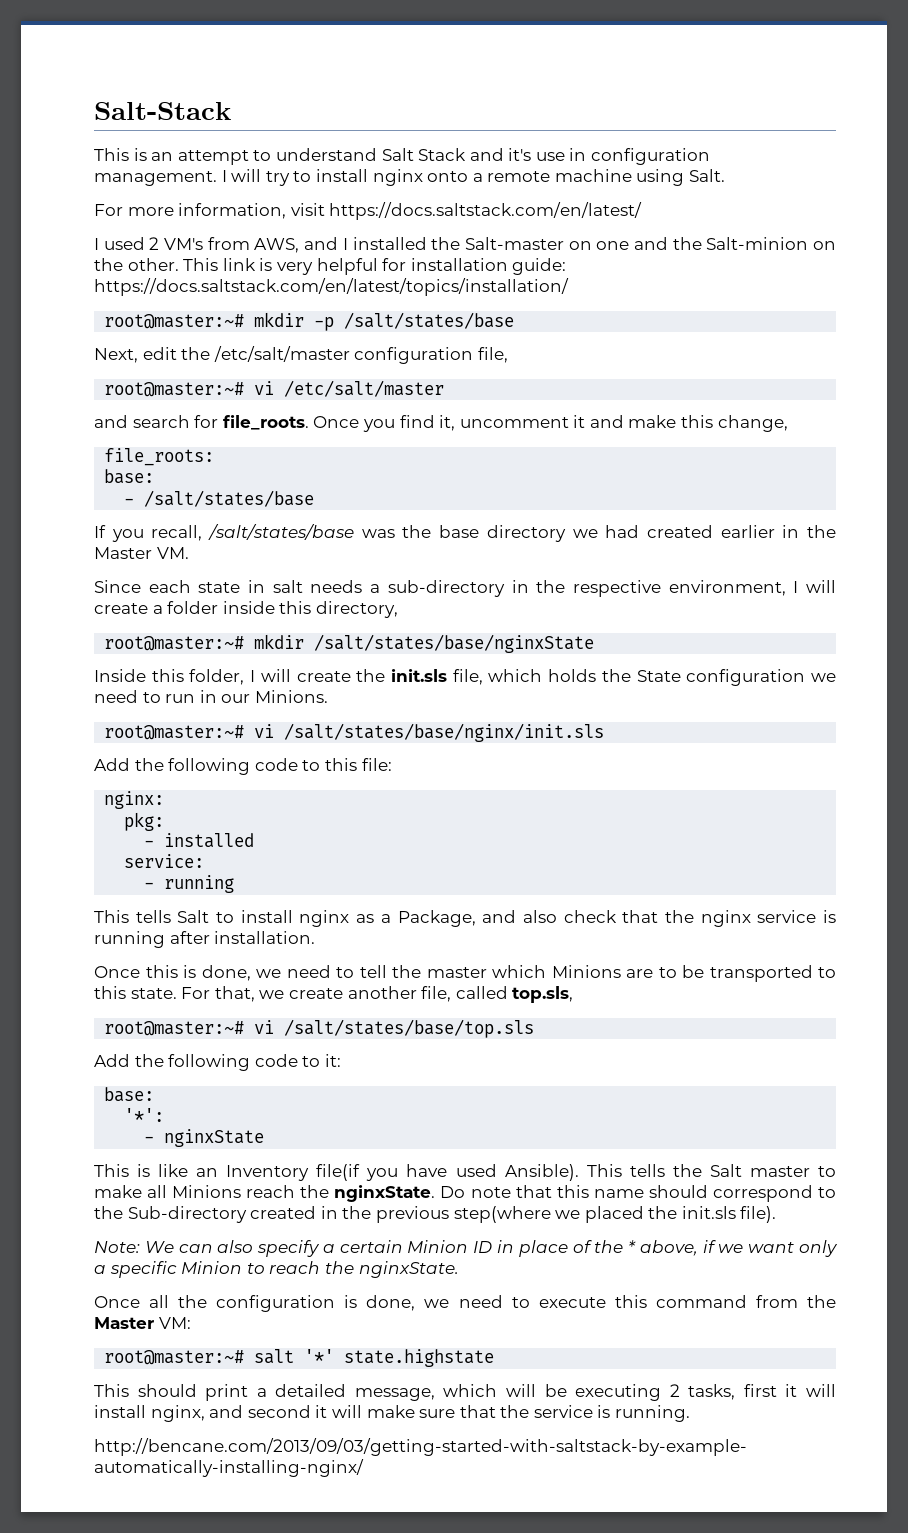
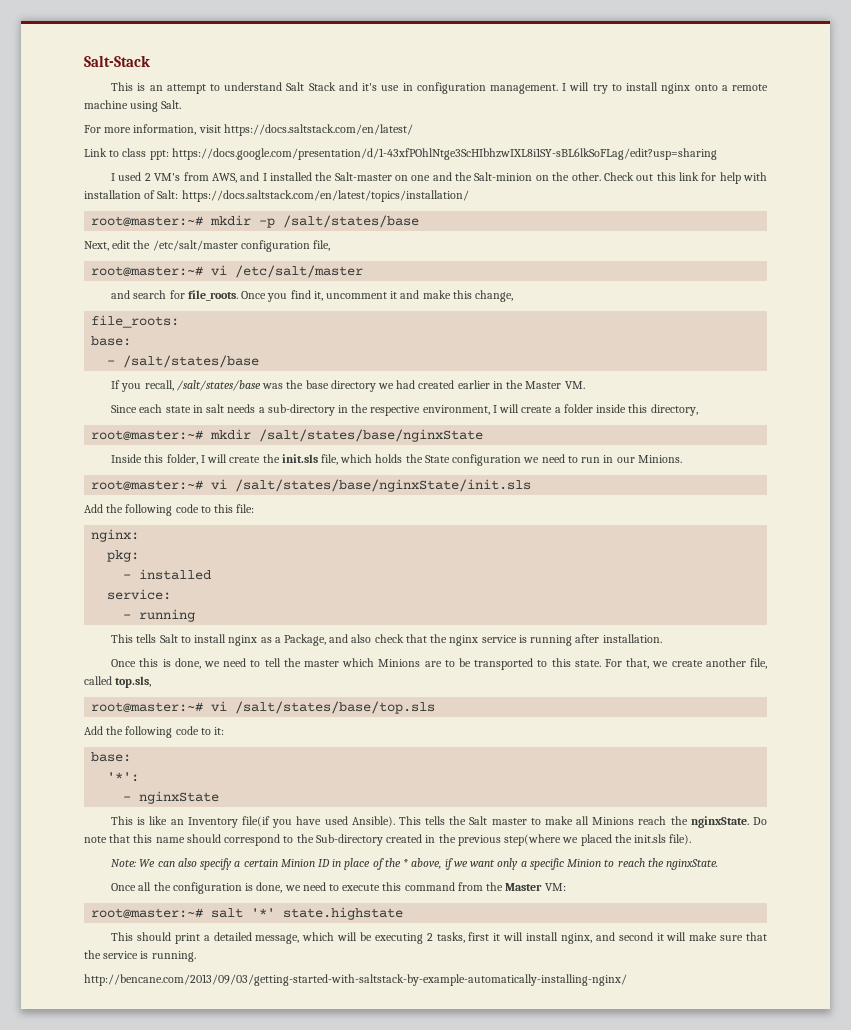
+ Link to class ppt: https://docs.google.com/presentation/d/1-43xfPOhlNtge3ScHIbhzwIXL8i1SY-sBL6lkSoFLag/edit?usp=sharing
- This link is very helpful for installation guide: https://docs.saltstack.com/en/latest/topics/installation/
+ Check out this link for help with installation of Salt: https://docs.saltstack.com/en/latest/topics/installation/
- root@master:~# vi /salt/states/base/nginx/init.sls
+ root@master:~# vi /salt/states/base/nginxState/init.sls

